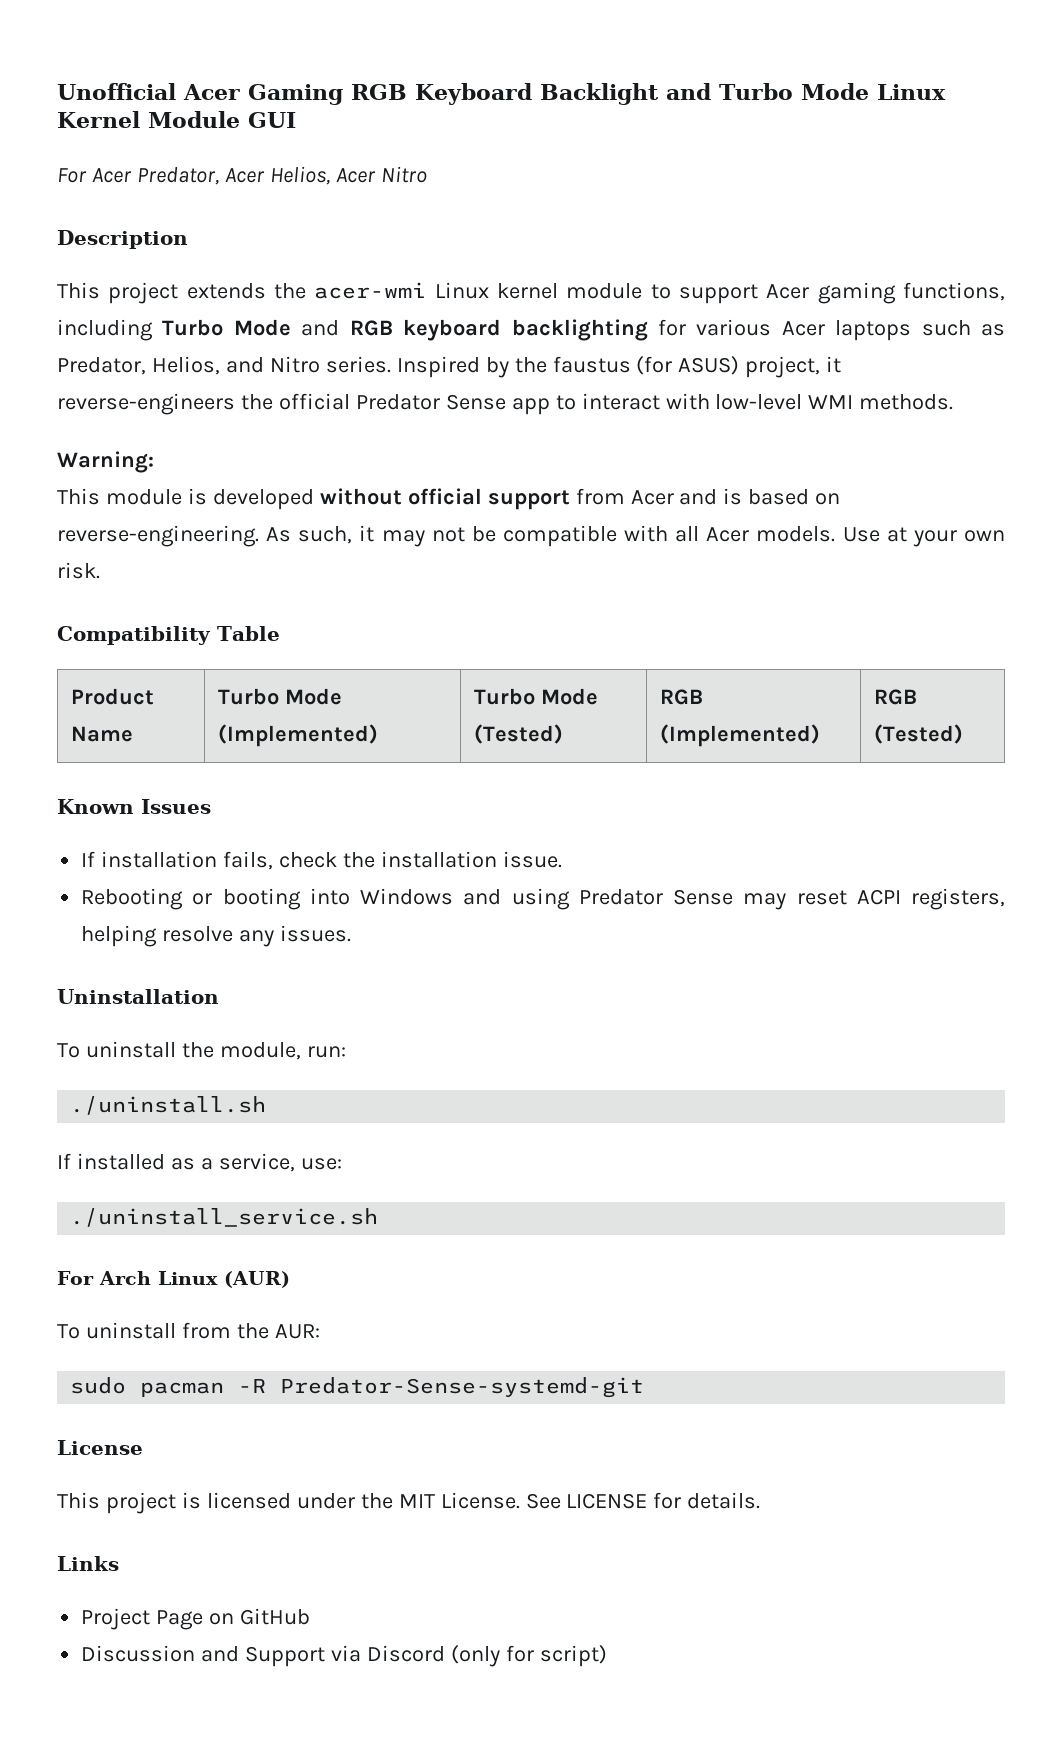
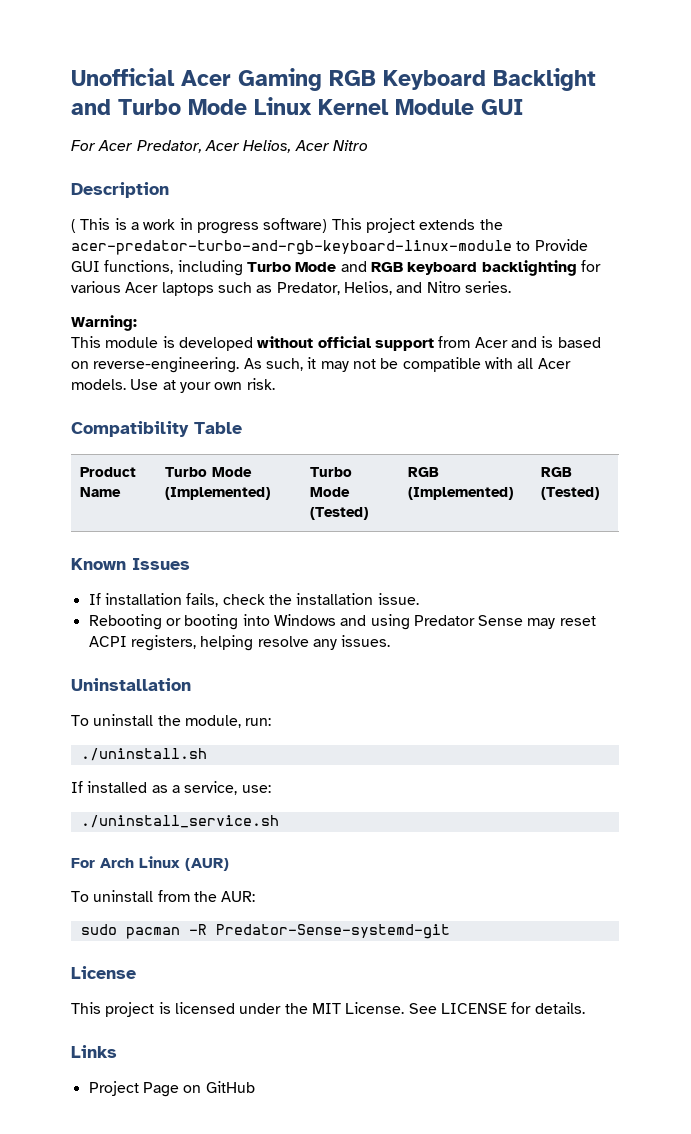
- This project extends the acer-wmi Linux kernel module to support Acer gaming functions, including Turbo Mode and RGB keyboard backlighting for various Acer laptops such as Predator, Helios, and Nitro series. Inspired by the faustus (for ASUS) project, it reverse-engineers the official Predator Sense app to interact with low-level WMI methods.
+ ( This is a work in progress software) This project extends the acer-predator-turbo-and-rgb-keyboard-linux-module to Provide GUI functions, including Turbo Mode and RGB keyboard backlighting for various Acer laptops such as Predator, Helios, and Nitro series.
- Discussion and Support via Discord (only for script)

